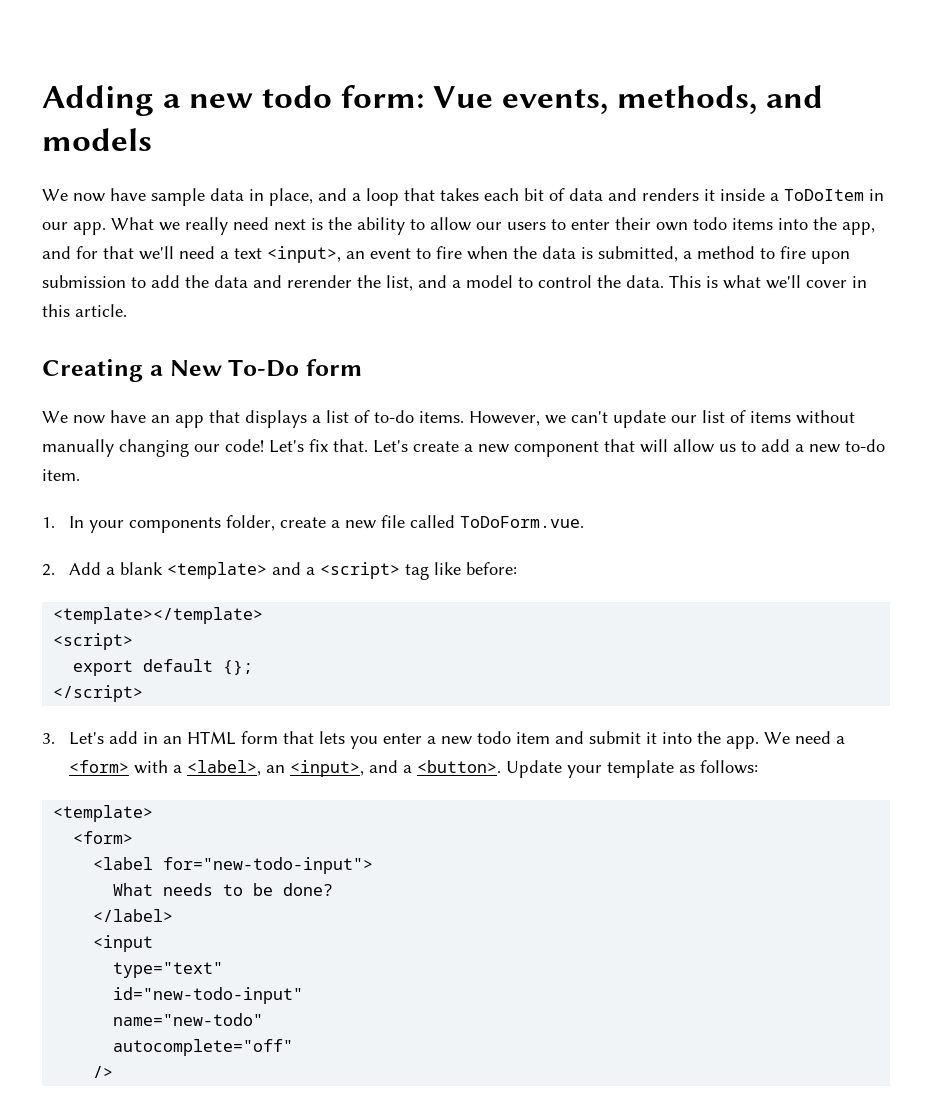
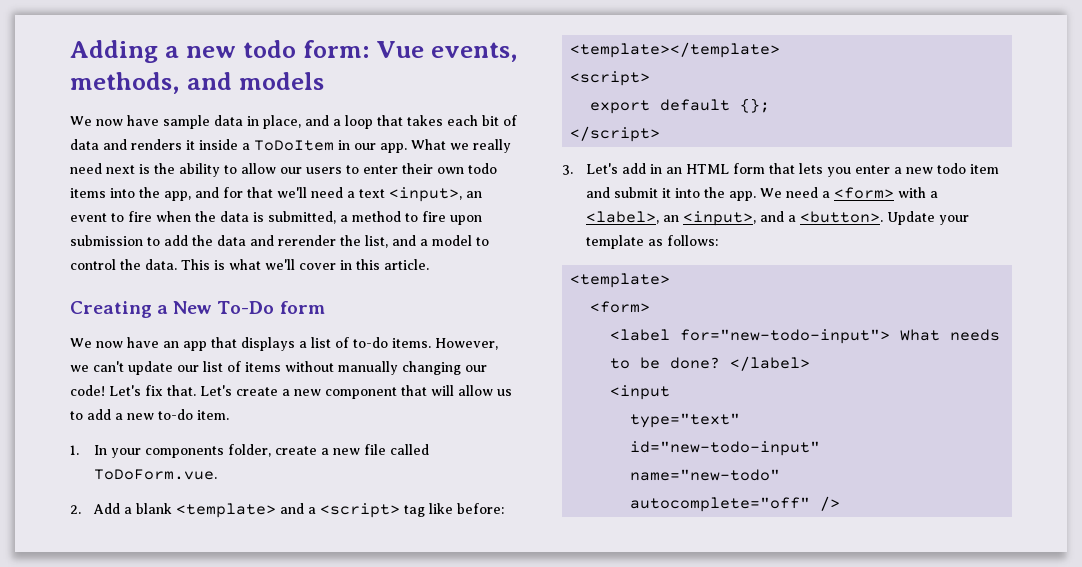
- <label for="new-todo-input">
- What needs to be done?
- </label>
+ <label for="new-todo-input"> What needs to be done? </label>
- autocomplete="off"
- />
+ autocomplete="off" />

